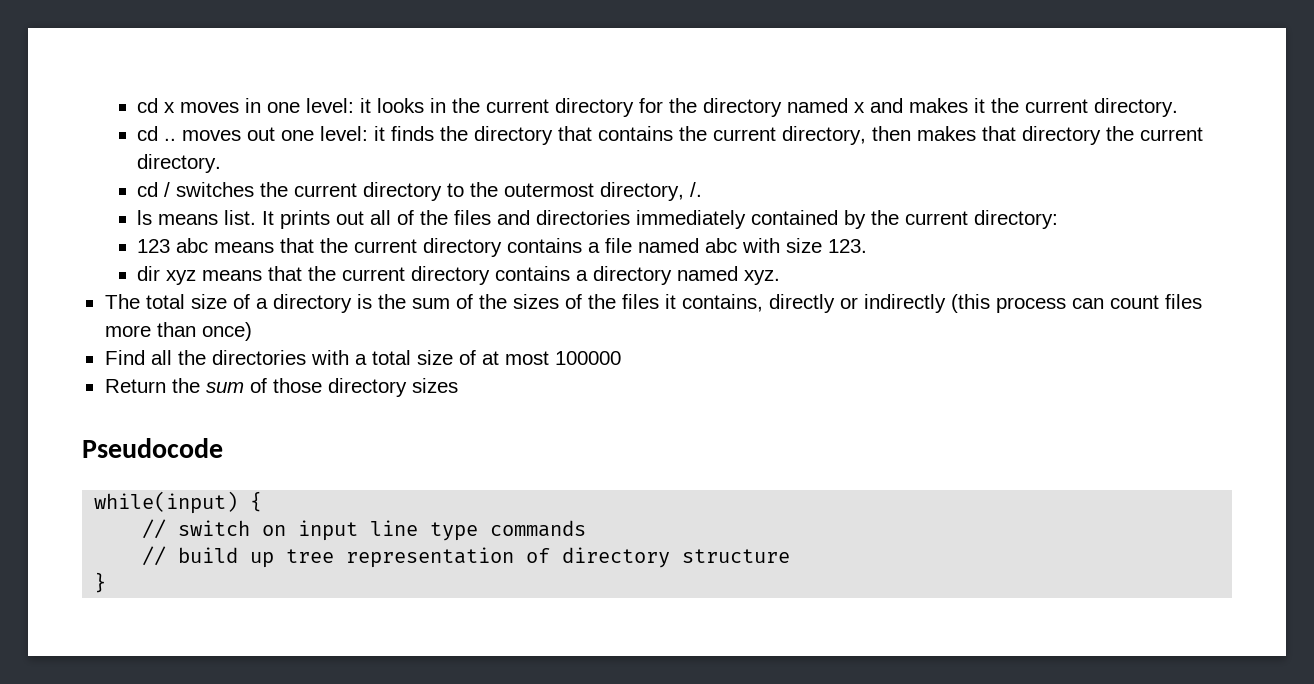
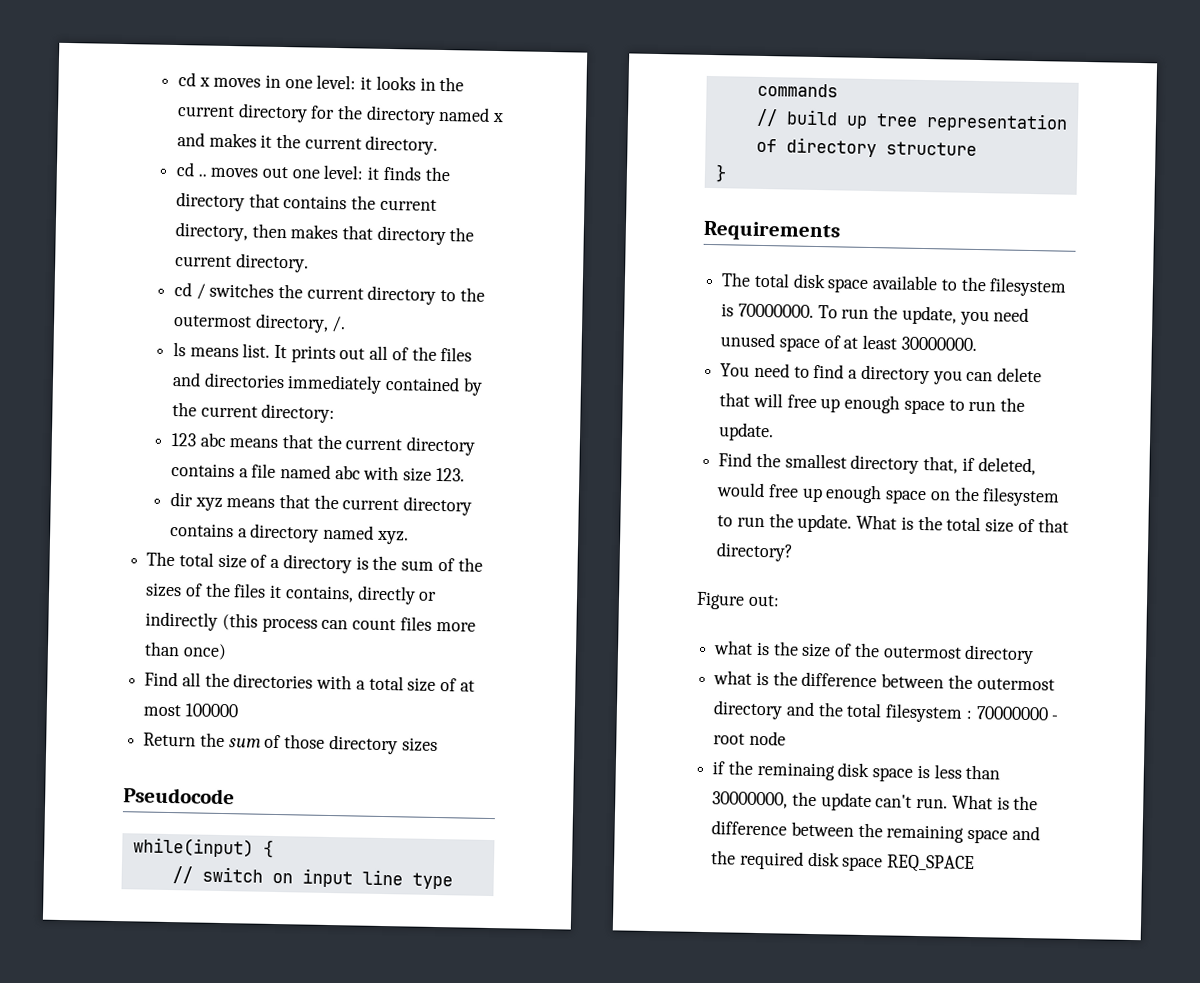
+ Requirements
+ The total disk space available to the filesystem is 70000000. To run the update, you need unused space of at least 30000000.
+ You need to find a directory you can delete that will free up enough space to run the update.
+ Find the smallest directory that, if deleted, would free up enough space on the filesystem to run the update. What is the total size of that directory?
+ Figure out:
+ what is the size of the outermost directory
+ what is the difference between the outermost directory and the total filesystem : 70000000 - root node
+ if the reminaing disk space is less than 30000000, the update can't run. What is the difference between the remaining space and the required disk space REQ_SPACE

